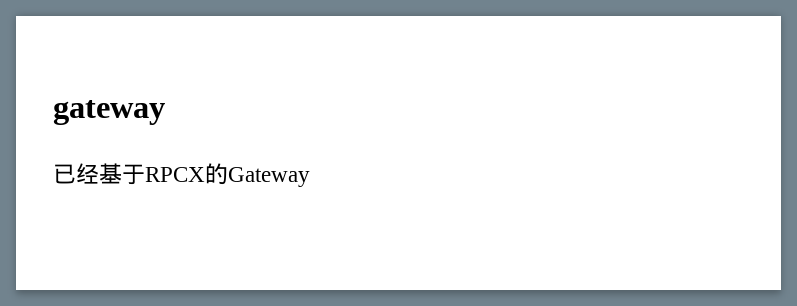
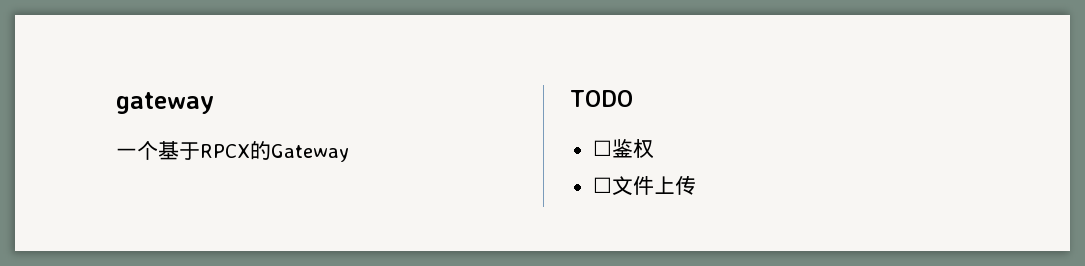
- 已经基于RPCX的Gateway
+ 一个基于RPCX的Gateway
+ TODO
+ ☐鉴权
+ ☐文件上传

